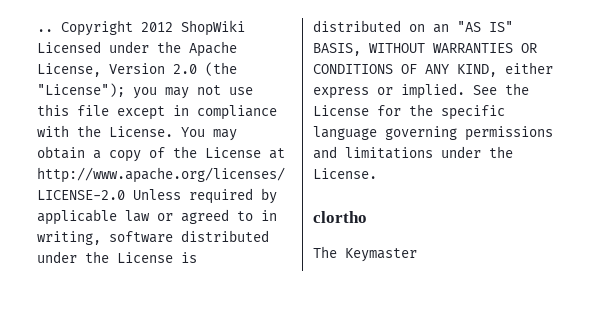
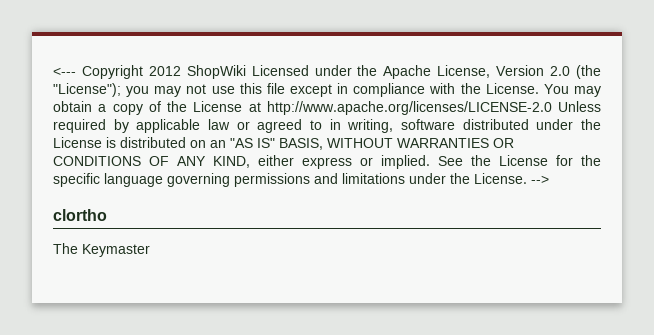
- .. Copyright 2012 ShopWiki Licensed under the Apache License, Version 2.0 (the "License"); you may not use this file except in compliance with the License.
+ <--- Copyright 2012 ShopWiki Licensed under the Apache License, Version 2.0 (the "License"); you may not use this file except in compliance with the License.
+ -->

